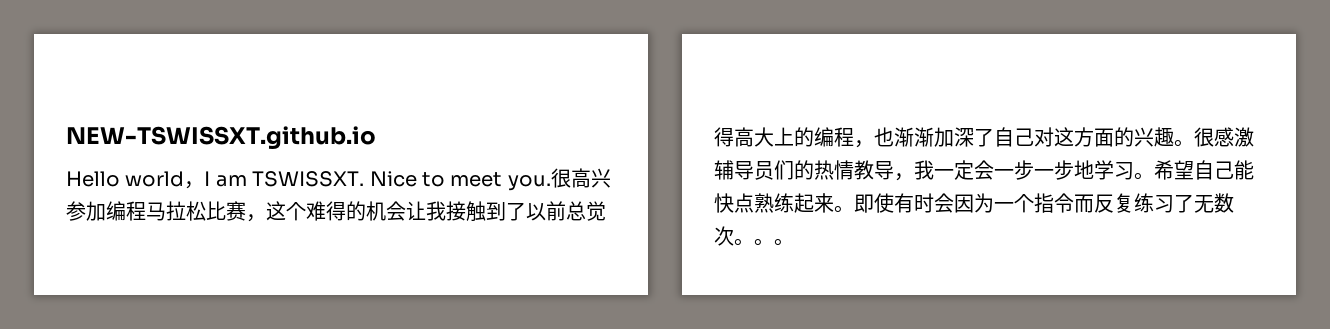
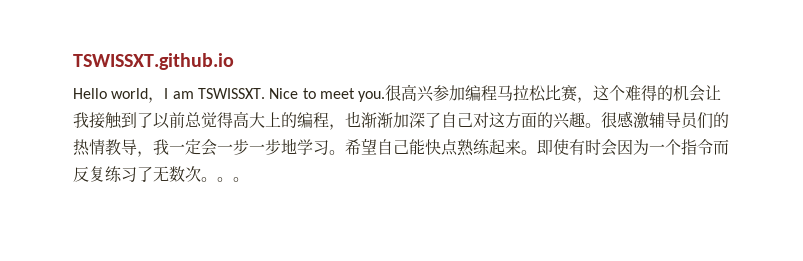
- NEW-TSWISSXT.github.io
+ TSWISSXT.github.io

